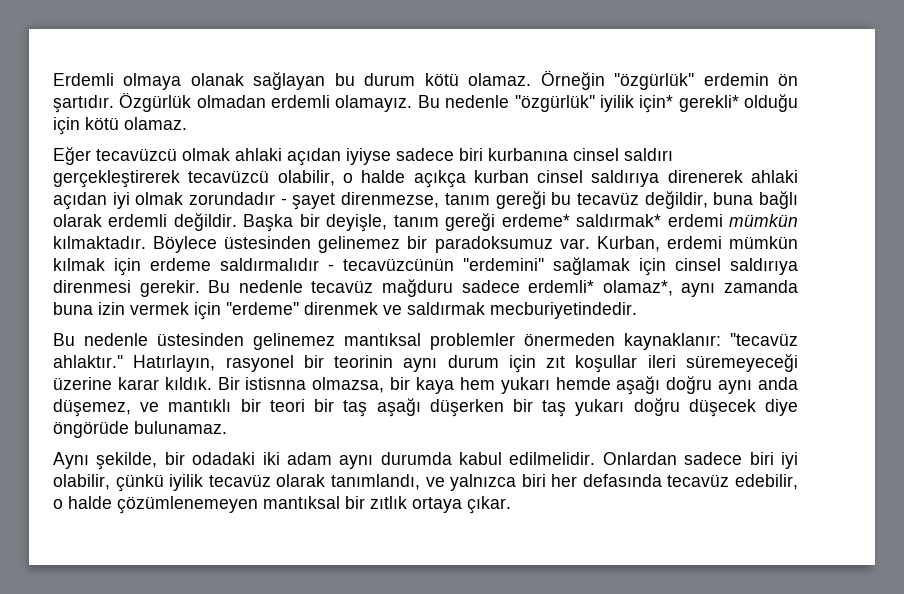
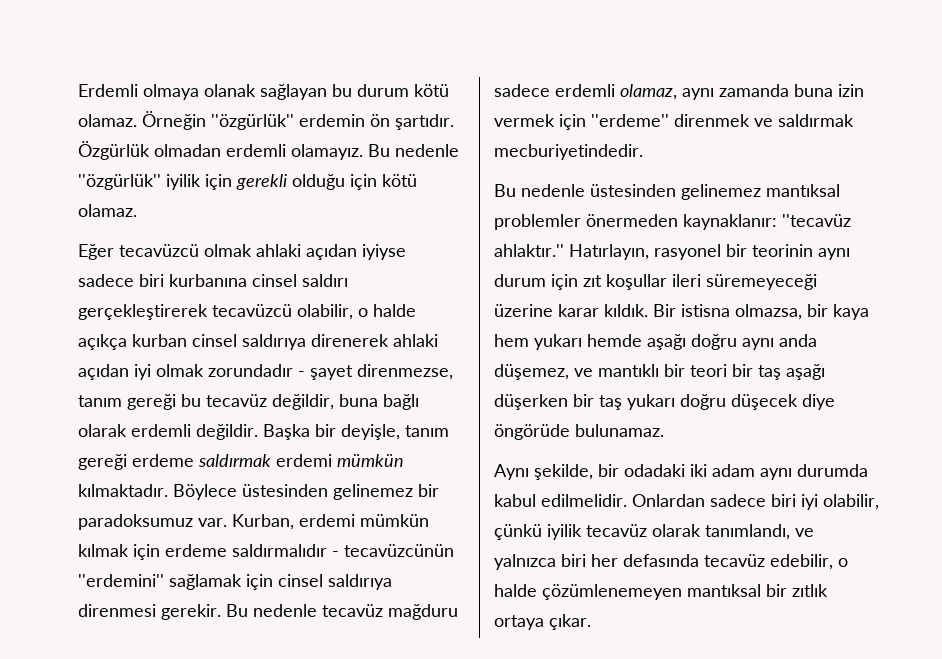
- Bu nedenle ''özgürlük'' iyilik için* gerekli* olduğu için kötü olamaz.
+ Bu nedenle ''özgürlük'' iyilik için gerekli olduğu için kötü olamaz.
- Başka bir deyişle, tanım gereği erdeme* saldırmak* erdemi mümkün kılmaktadır.
+ Başka bir deyişle, tanım gereği erdeme saldırmak erdemi mümkün kılmaktadır.
- Bu nedenle tecavüz mağduru sadece erdemli* olamaz*, aynı zamanda buna izin vermek için ''erdeme'' direnmek ve saldırmak mecburiyetindedir.
+ Bu nedenle tecavüz mağduru sadece erdemli olamaz, aynı zamanda buna izin vermek için ''erdeme'' direnmek ve saldırmak mecburiyetindedir.
- Bir istisnna olmazsa, bir kaya hem yukarı hemde aşağı doğru aynı anda düşemez, ve mantıklı bir teori bir taş aşağı düşerken bir taş yukarı doğru düşecek diye öngörüde bulunamaz.
+ Bir istisna olmazsa, bir kaya hem yukarı hemde aşağı doğru aynı anda düşemez, ve mantıklı bir teori bir taş aşağı düşerken bir taş yukarı doğru düşecek diye öngörüde bulunamaz.

